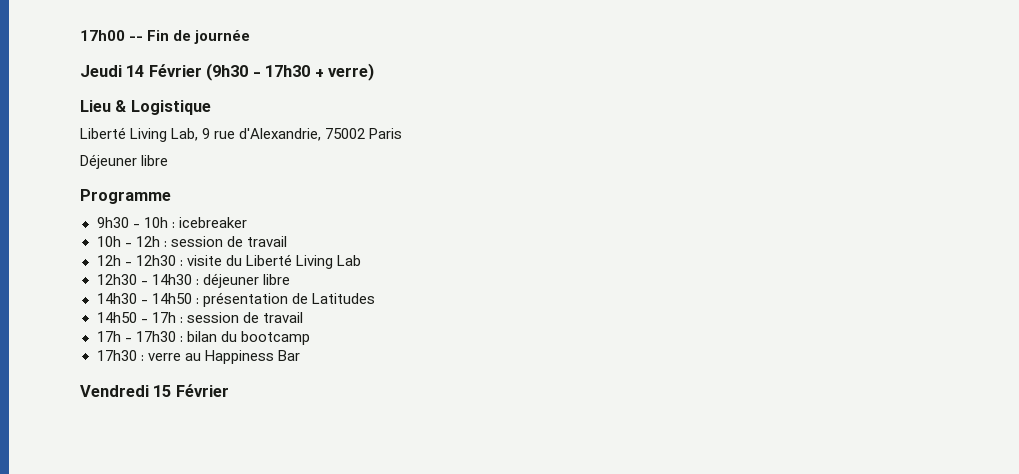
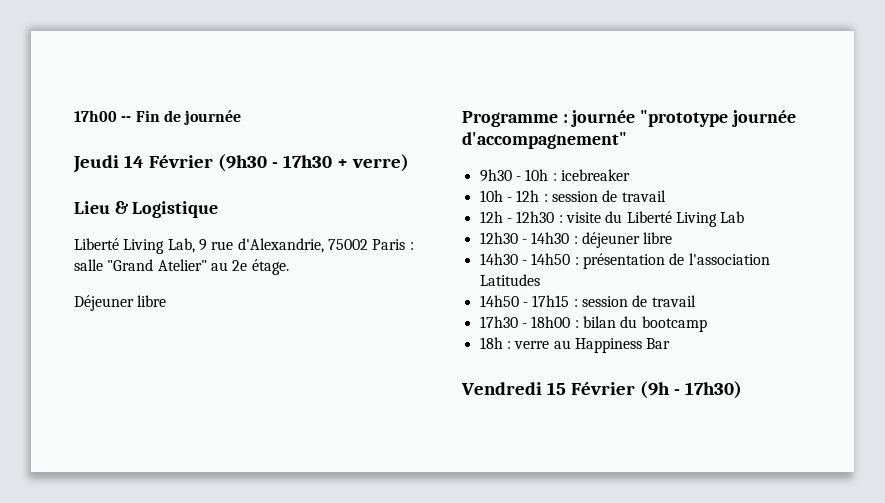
- Liberté Living Lab, 9 rue d'Alexandrie, 75002 Paris
+ Liberté Living Lab, 9 rue d'Alexandrie, 75002 Paris : salle "Grand Atelier" au 2e étage.
  Déjeuner libre
- Programme
+ Programme : journée "prototype journée d'accompagnement"
- 14h30 - 14h50 : présentation de Latitudes
+ 14h30 - 14h50 : présentation de l'association Latitudes
- 14h50 - 17h : session de travail
- 17h - 17h30 : bilan du bootcamp
+ 14h50 - 17h15 : session de travail
+ 17h30 - 18h00 : bilan du bootcamp
- 17h30 : verre au Happiness Bar
+ 18h : verre au Happiness Bar
- Vendredi 15 Février
+ Vendredi 15 Février (9h - 17h30)

